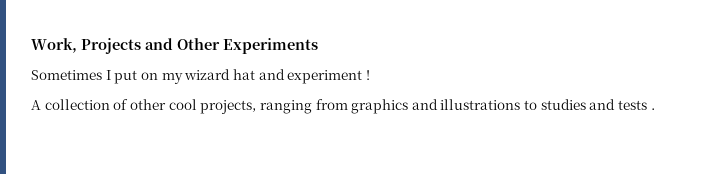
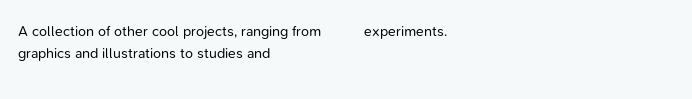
- Work, Projects and Other Experiments
- Sometimes I put on my wizard hat and experiment !
- A collection of other cool projects, ranging from graphics and illustrations to studies and tests .
+ A collection of other cool projects, ranging from graphics and illustrations to studies and experiments.

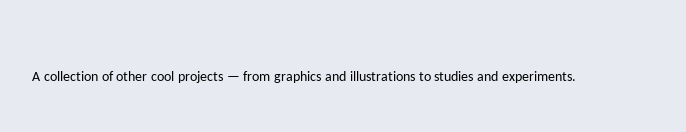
- A collection of other cool projects, ranging from graphics and illustrations to studies and experiments.
+ A collection of other cool projects — from graphics and illustrations to studies and experiments.

